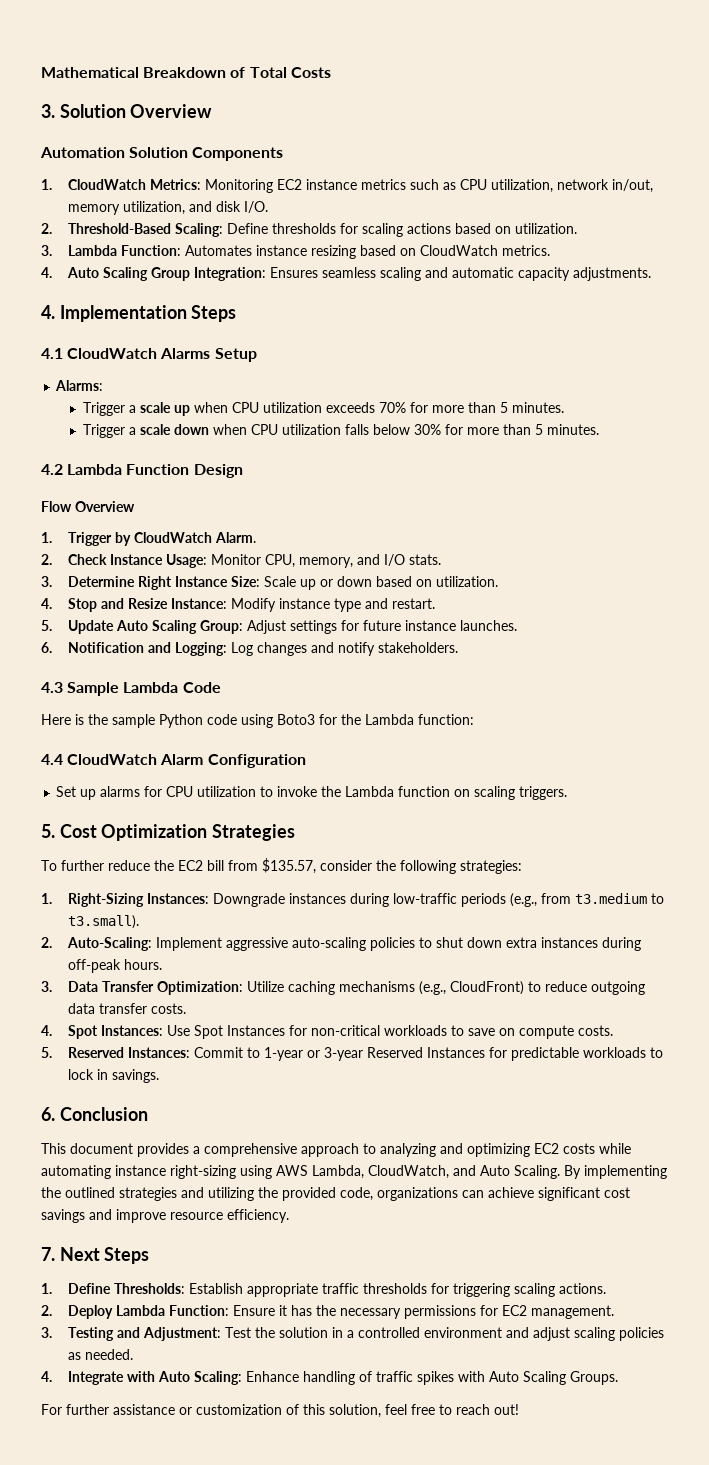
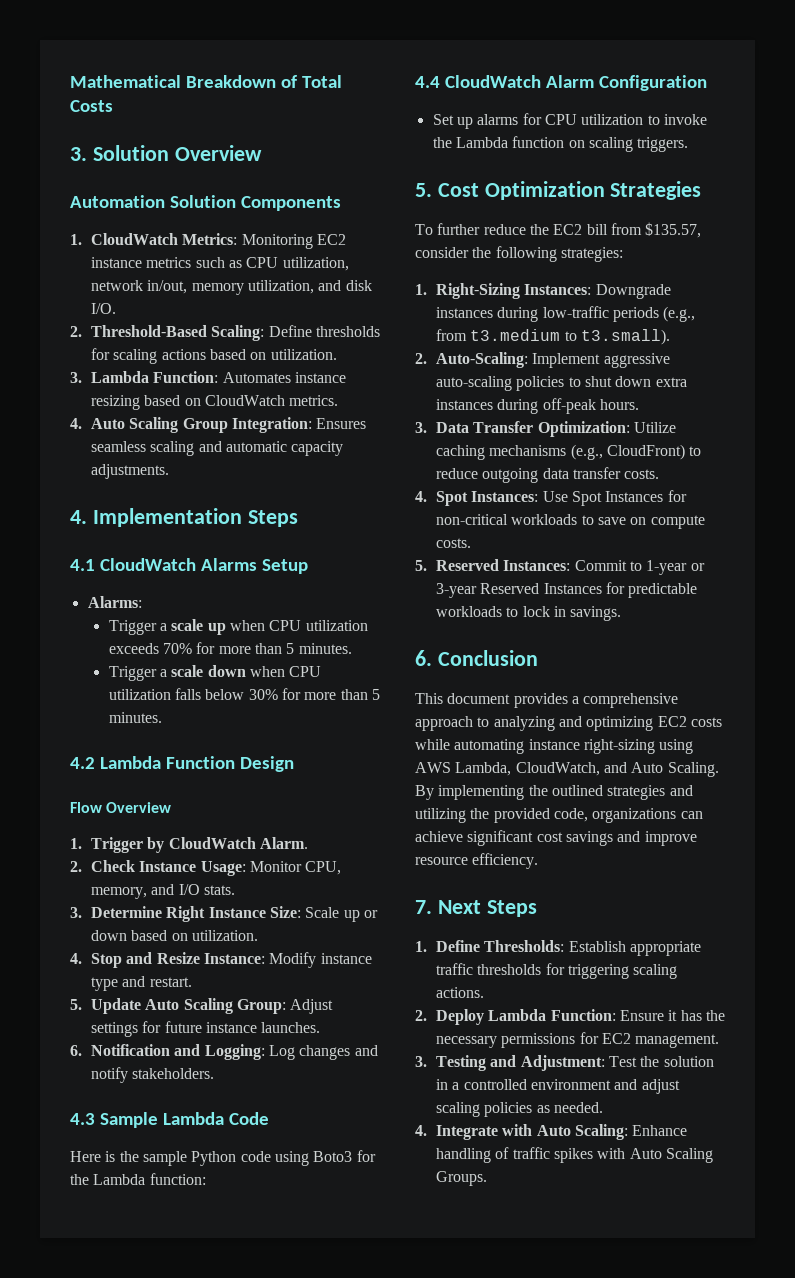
- For further assistance or customization of this solution, feel free to reach out!

